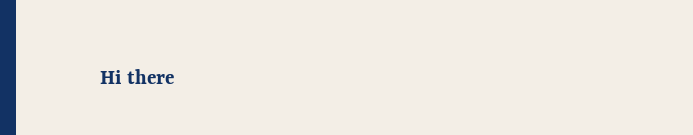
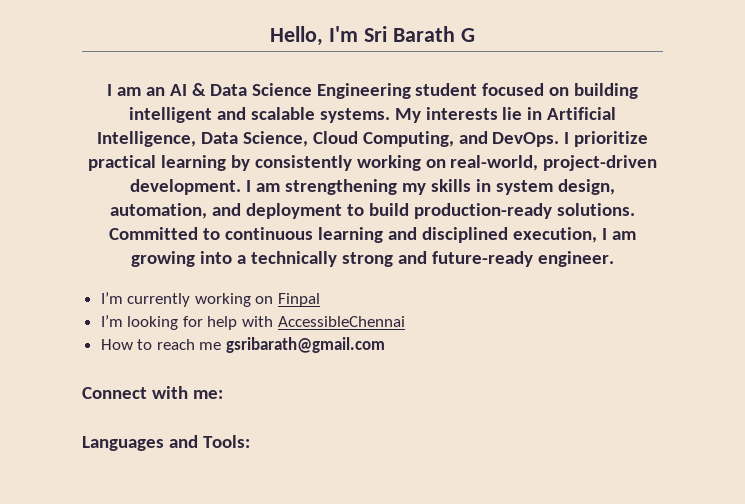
- Hi there
+ Hello, I'm Sri Barath G
+ I am an AI & Data Science Engineering student focused on building intelligent and scalable systems. My interests lie in Artificial Intelligence, Data Science, Cloud Computing, and DevOps. I prioritize practical learning by consistently working on real-world, project-driven development. I am strengthening my skills in system design, automation, and deployment to build production-ready solutions. Committed to continuous learning and disciplined execution, I am growing into a technically strong and future-ready engineer.
+ I’m currently working on Finpal
+ I’m looking for help with AccessibleChennai
+ How to reach me gsribarath@gmail.com
+ Connect with me:
+ Languages and Tools:

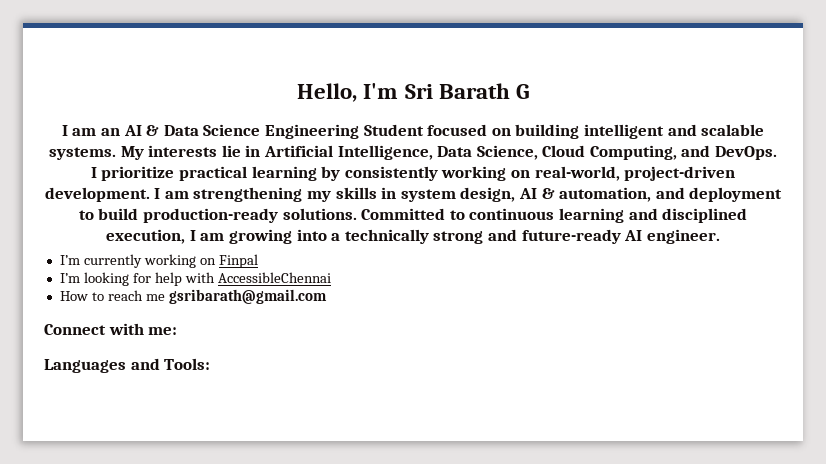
- I am an AI & Data Science Engineering student focused on building intelligent and scalable systems.
+ I am an AI & Data Science Engineering Student focused on building intelligent and scalable systems.
- I am strengthening my skills in system design, automation, and deployment to build production-ready solutions.
+ I am strengthening my skills in system design, AI & automation, and deployment to build production-ready solutions.
- Committed to continuous learning and disciplined execution, I am growing into a technically strong and future-ready engineer.
+ Committed to continuous learning and disciplined execution, I am growing into a technically strong and future-ready AI engineer.

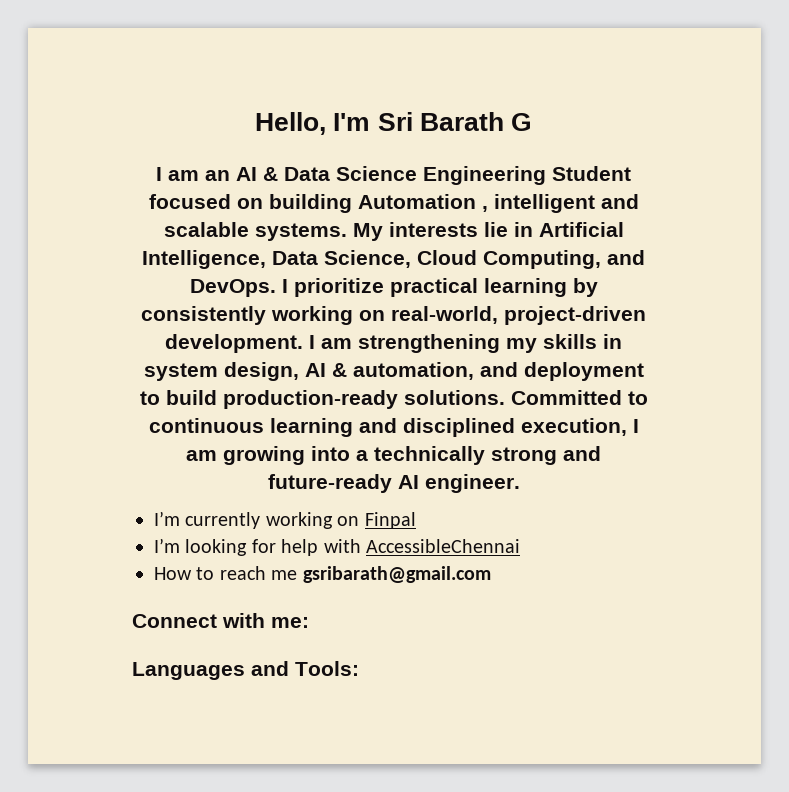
- I am an AI & Data Science Engineering Student focused on building intelligent and scalable systems.
+ I am an AI & Data Science Engineering Student focused on building Automation , intelligent and scalable systems.

